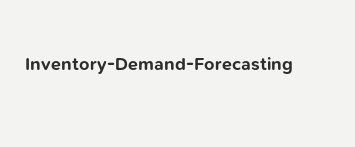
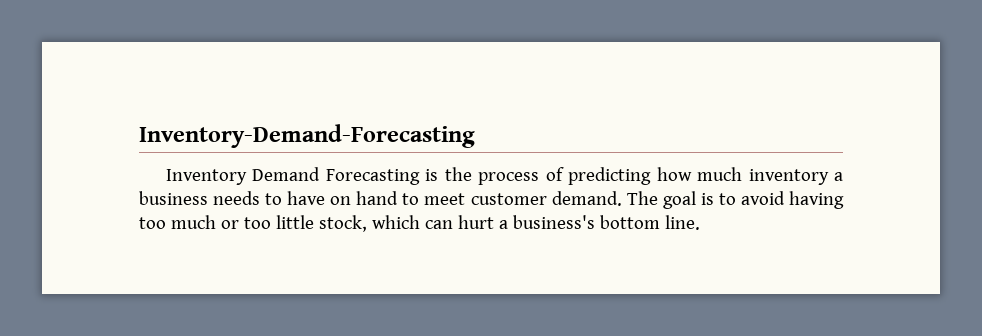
+ Inventory Demand Forecasting is the process of predicting how much inventory a business needs to have on hand to meet customer demand. The goal is to avoid having too much or too little stock, which can hurt a business's bottom line.

